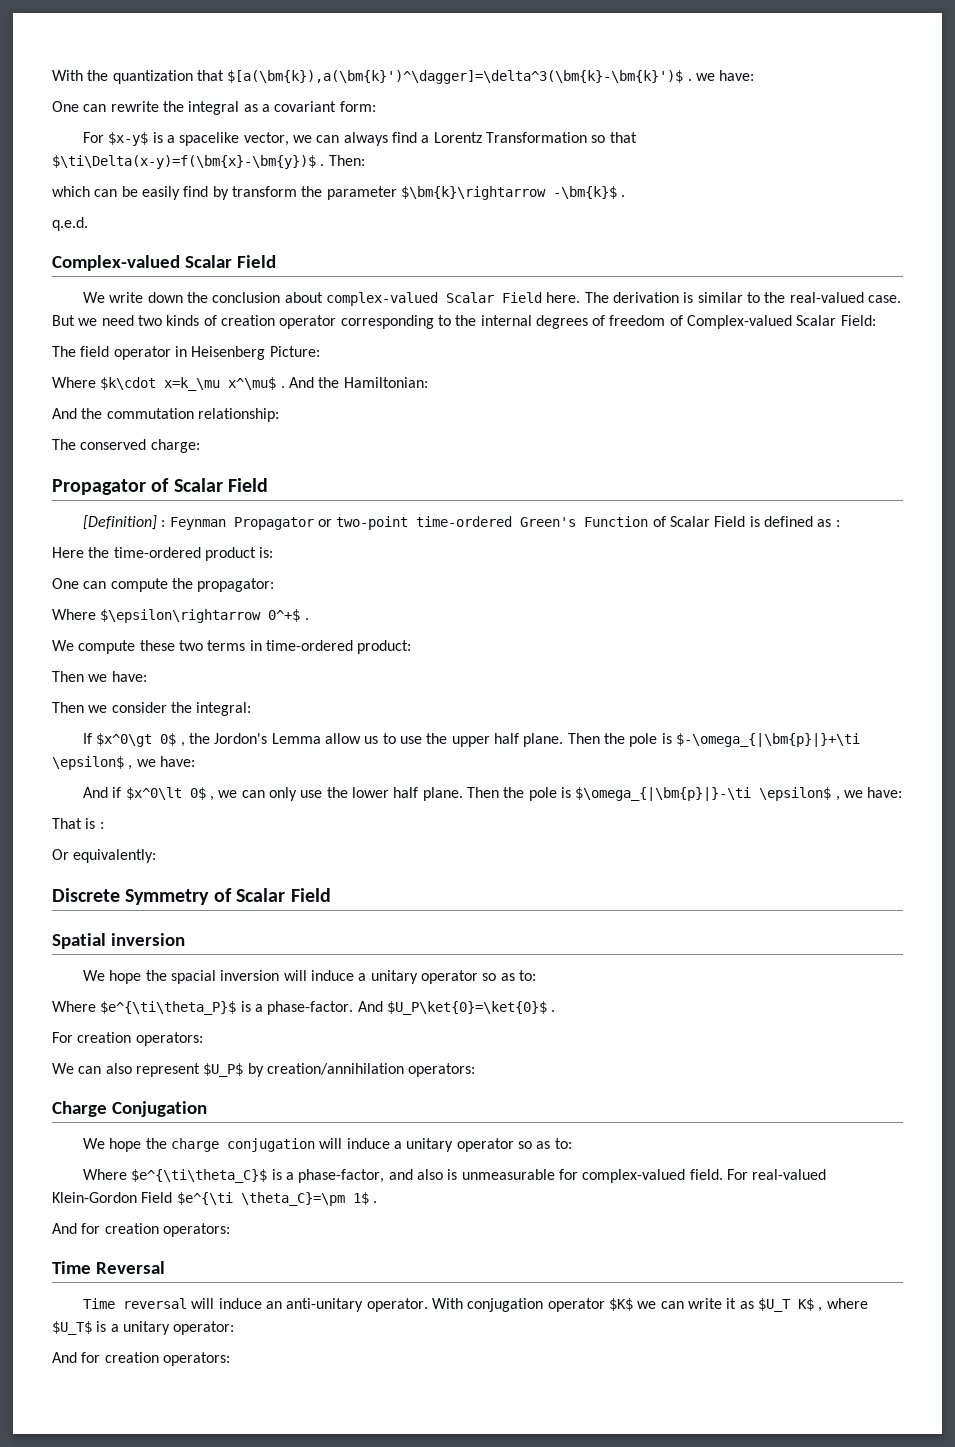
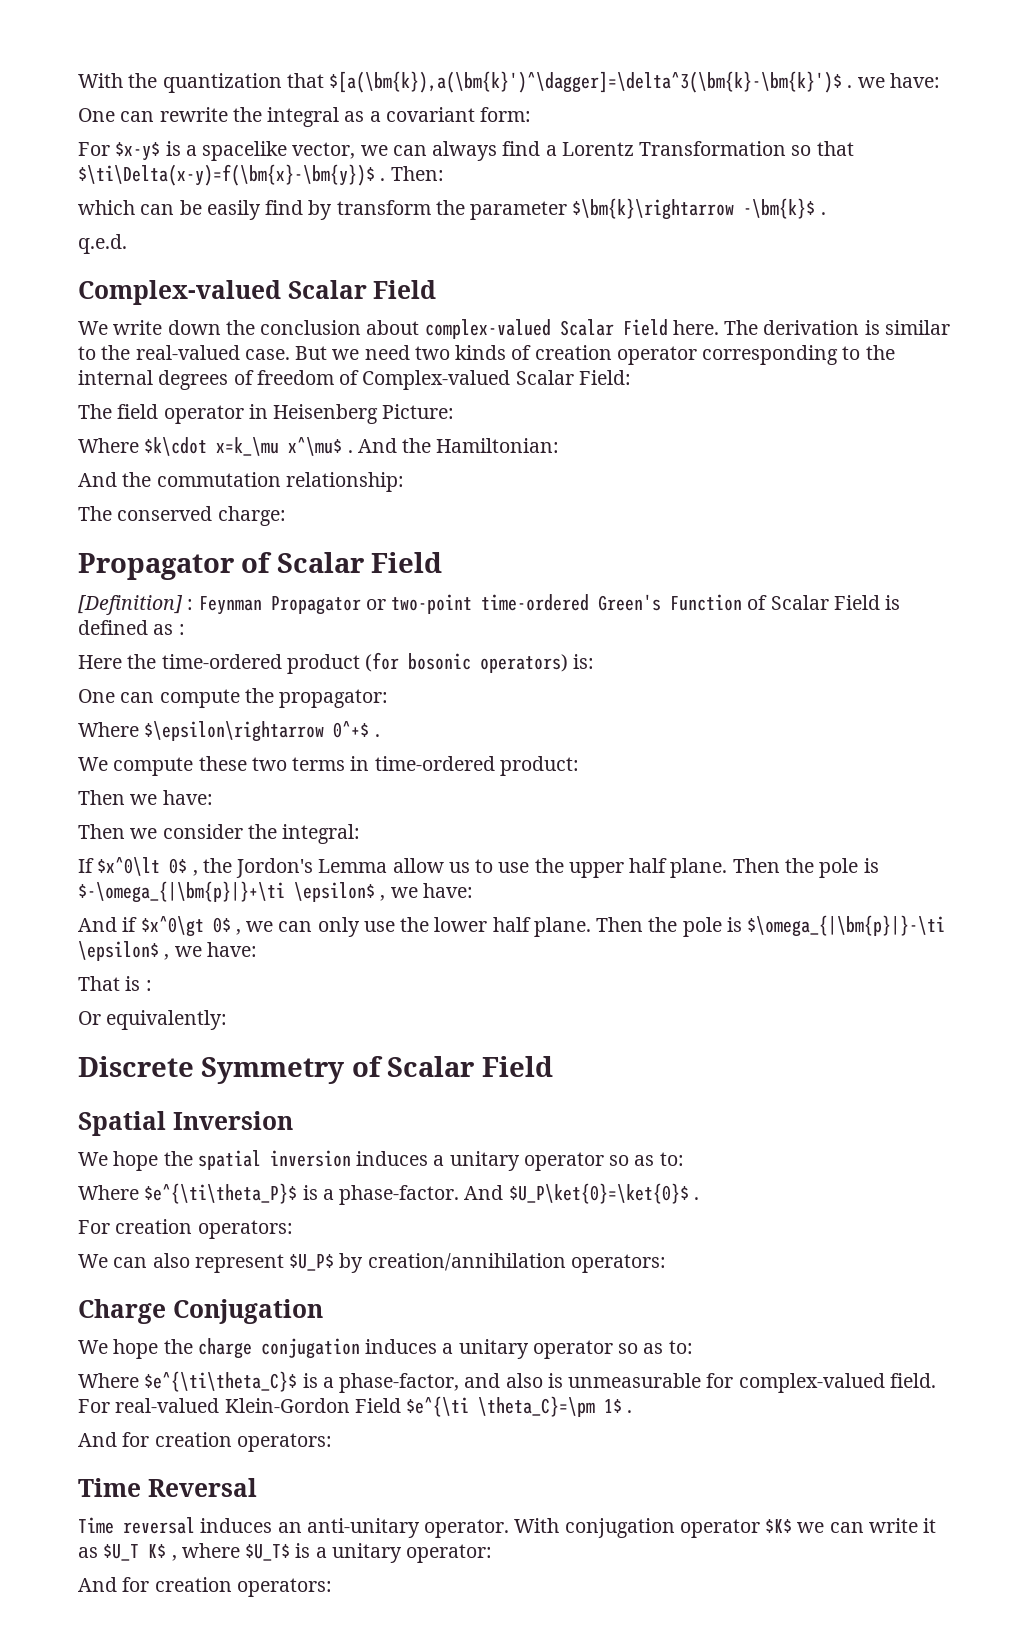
- Here the time-ordered product is:
+ Here the time-ordered product (for bosonic operators) is:
- If $x^0\gt 0$ , the Jordon's Lemma allow us to use the upper half plane.
+ If $x^0\lt 0$ , the Jordon's Lemma allow us to use the upper half plane.
- And if $x^0\lt 0$ , we can only use the lower half plane.
+ And if $x^0\gt 0$ , we can only use the lower half plane.
- Spatial inversion
- We hope the spacial inversion will induce a unitary operator so as to:
+ Spatial Inversion
+ We hope the spatial inversion induces a unitary operator so as to:
- We hope the charge conjugation will induce a unitary operator so as to:
+ We hope the charge conjugation induces a unitary operator so as to:
- Time reversal will induce an anti-unitary operator.
+ Time reversal induces an anti-unitary operator.

